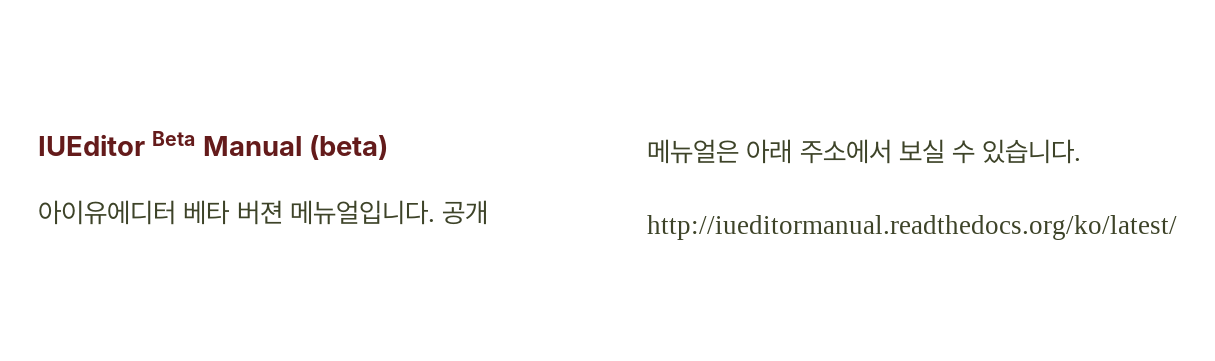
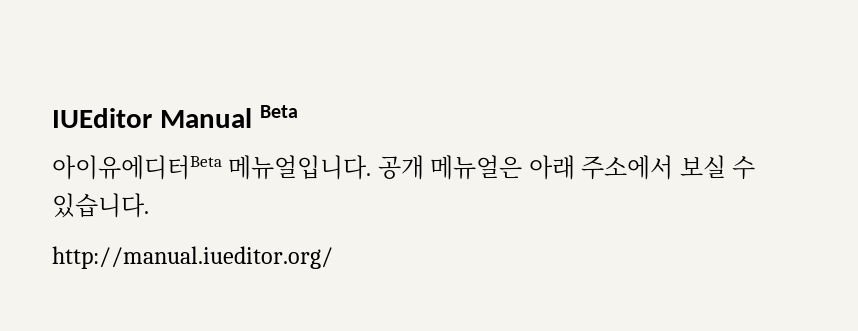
- IUEditor Beta Manual (beta)
- 아이유에디터 베타 버젼 메뉴얼입니다.
+ IUEditor Manual Beta
+ 아이유에디터Beta 메뉴얼입니다.
- http://iueditormanual.readthedocs.org/ko/latest/
+ http://manual.iueditor.org/

